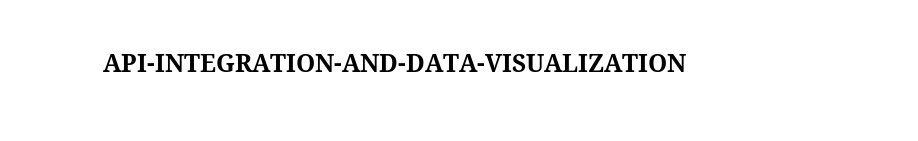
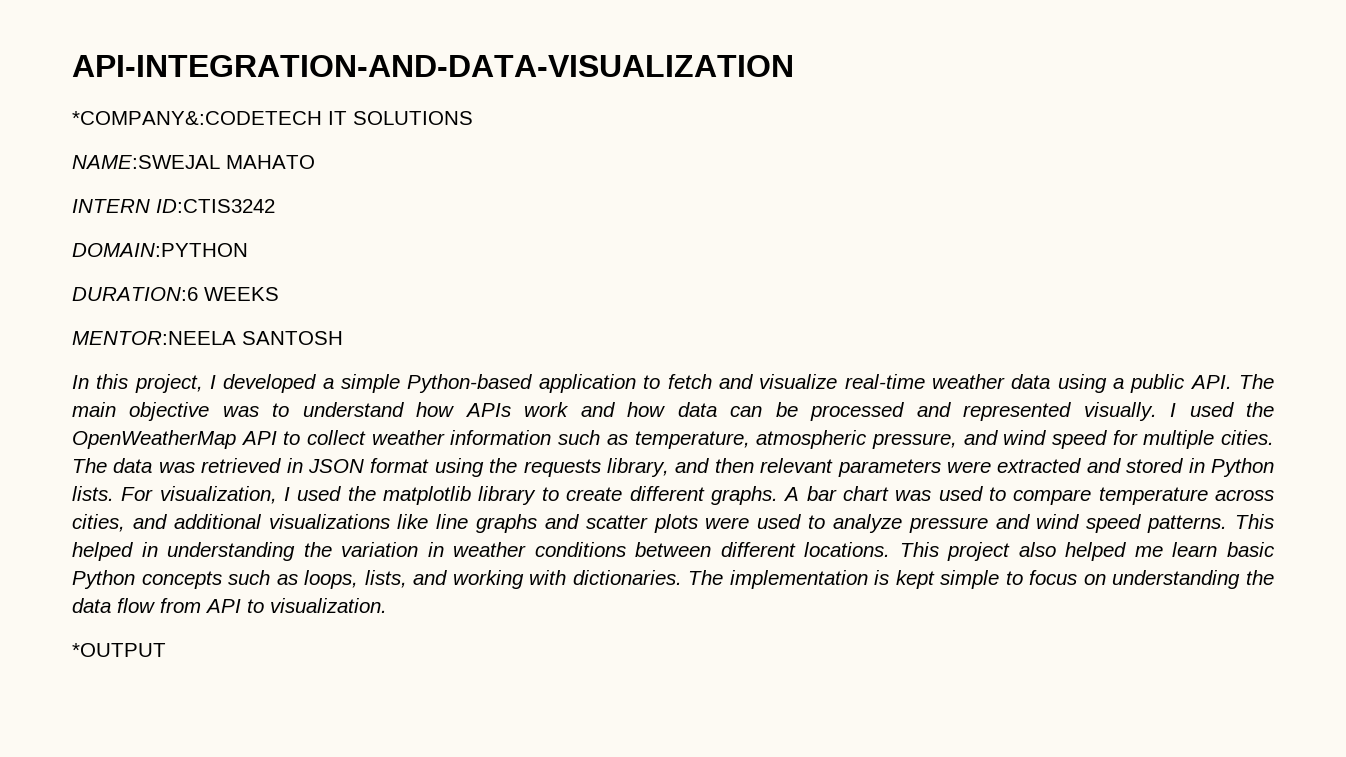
+ *COMPANY&:CODETECH IT SOLUTIONS
+ NAME:SWEJAL MAHATO
+ INTERN ID:CTIS3242
+ DOMAIN:PYTHON
+ DURATION:6 WEEKS
+ MENTOR:NEELA SANTOSH
+ In this project, I developed a simple Python-based application to fetch and visualize real-time weather data using a public API. The main objective was to understand how APIs work and how data can be processed and represented visually. I used the OpenWeatherMap API to collect weather information such as temperature, atmospheric pressure, and wind speed for multiple cities. The data was retrieved in JSON format using the requests library, and then relevant parameters were extracted and stored in Python lists. For visualization, I used the matplotlib library to create different graphs. A bar chart was used to compare temperature across cities, and additional visualizations like line graphs and scatter plots were used to analyze pressure and wind speed patterns. This helped in understanding the variation in weather conditions between different locations. This project also helped me learn basic Python concepts such as loops, lists, and working with dictionaries. The implementation is kept simple to focus on understanding the data flow from API to visualization.
+ *OUTPUT

